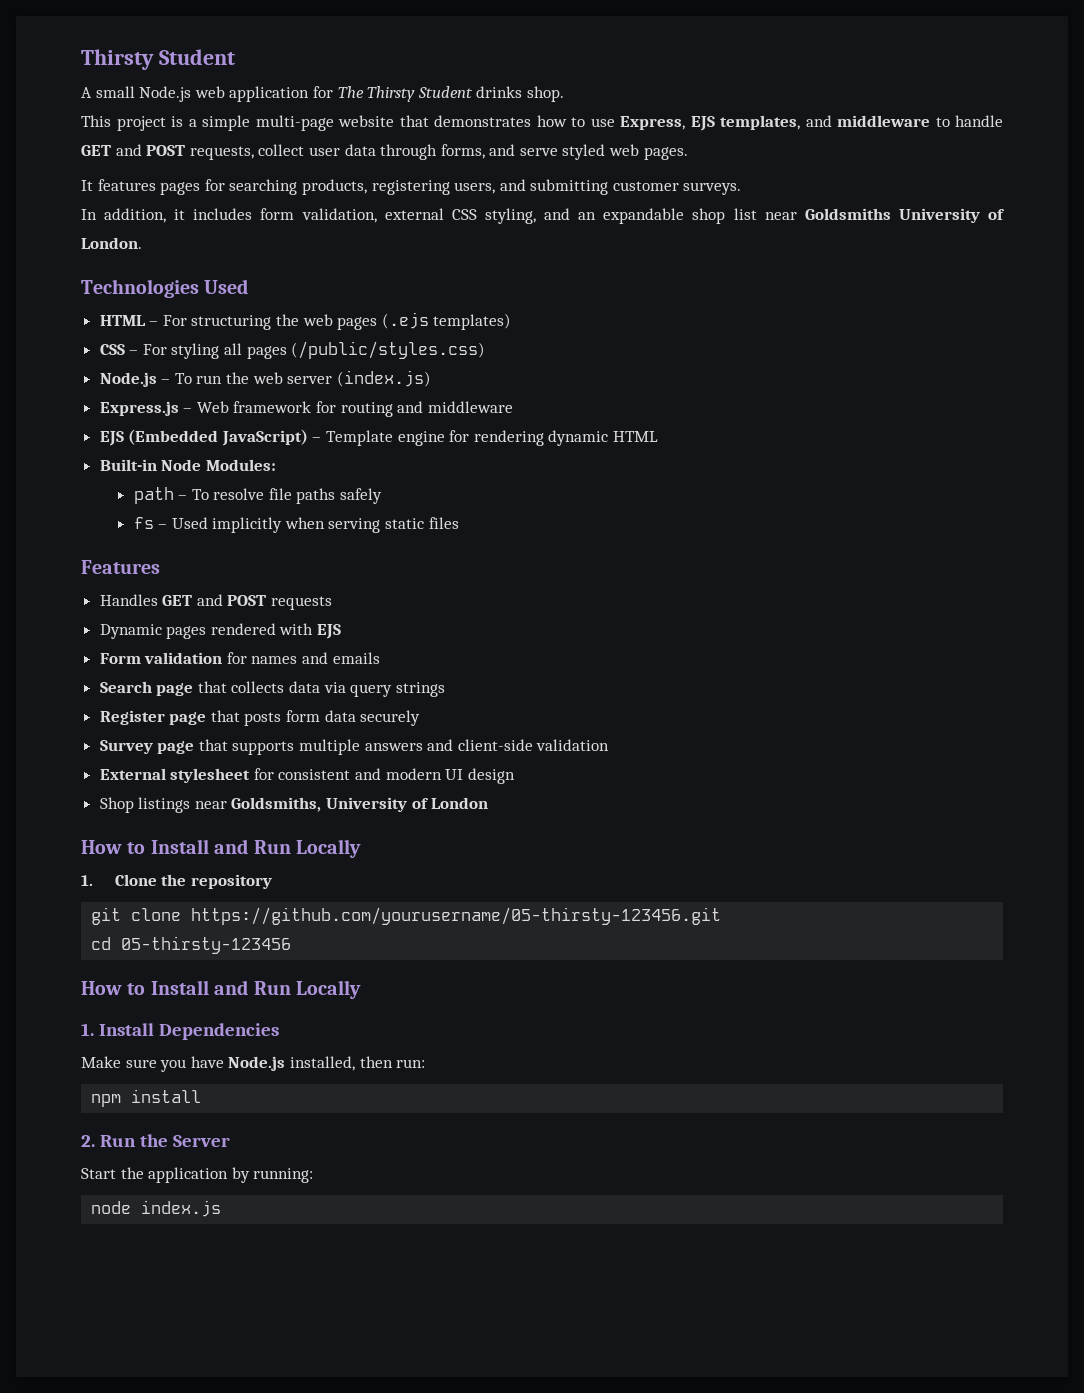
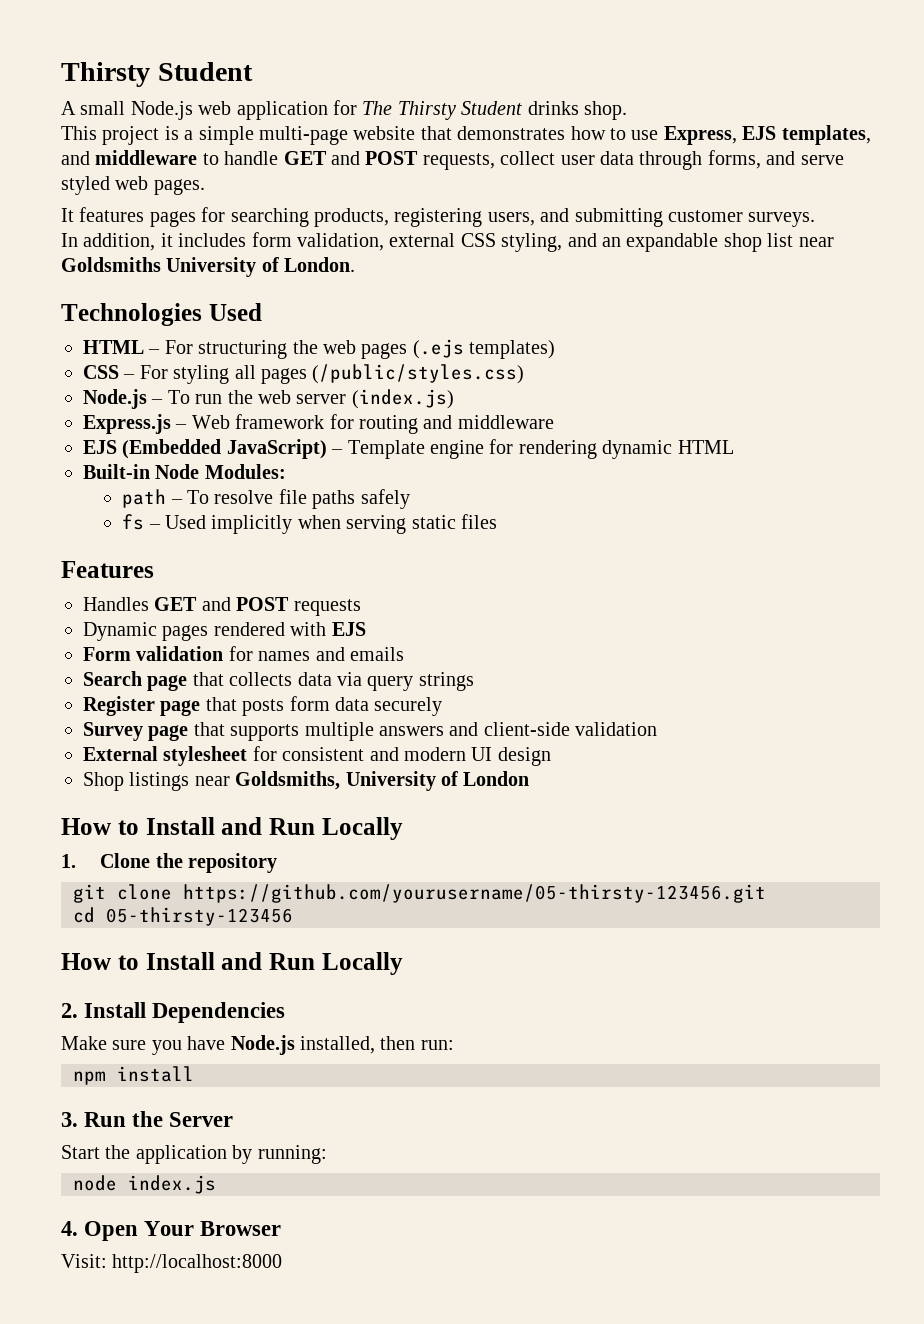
- 1. Install Dependencies
+ 2. Install Dependencies
- 2. Run the Server
+ 3. Run the Server
+ 4. Open Your Browser
+ Visit: http://localhost:8000

